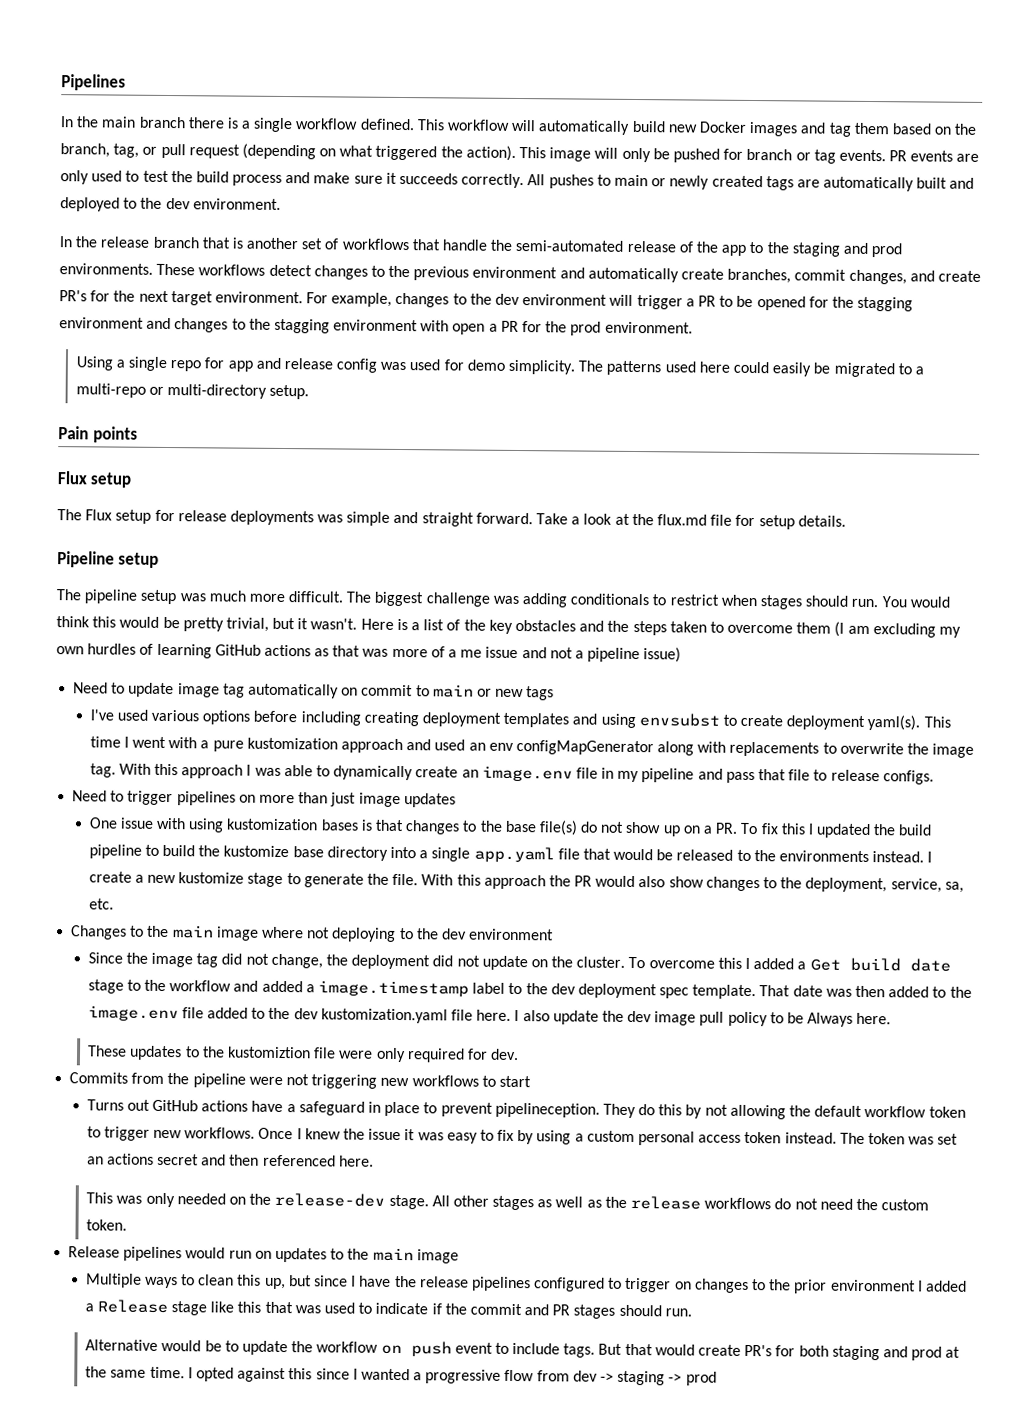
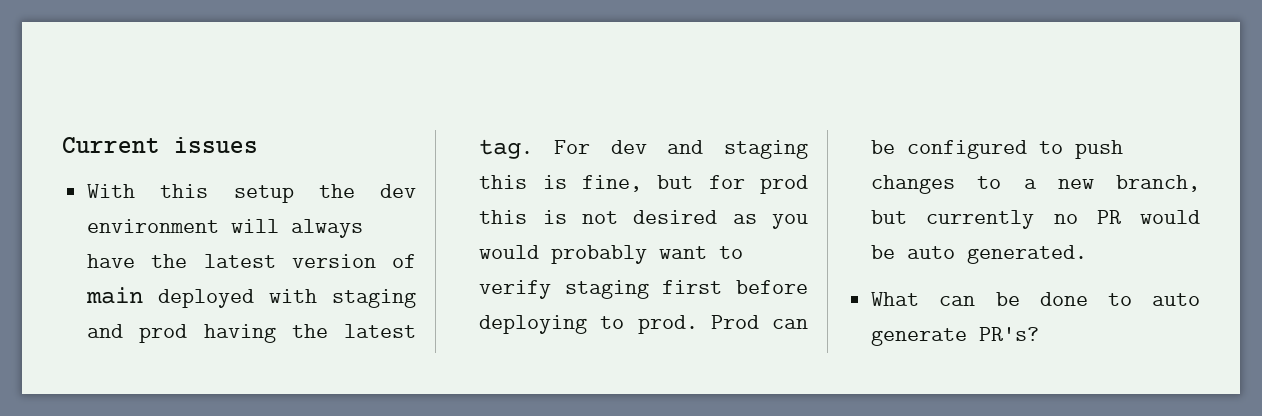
- Pipelines
- In the main branch there is a single workflow defined. This workflow will automatically build new Docker images and tag them based on the branch, tag, or pull request (depending on what triggered the action). This image will only be pushed for branch or tag events. PR events are only used to test the build process and make sure it succeeds correctly. All pushes to main or newly created tags are automatically built and deployed to the dev environment.
- In the release branch that is another set of workflows that handle the semi-automated release of the app to the staging and prod environments. These workflows detect changes to the previous environment and automatically create branches, commit changes, and create PR's for the next target environment. For example, changes to the dev environment will trigger a PR to be opened for the stagging environment and changes to the stagging environment with open a PR for the prod environment.
- Using a single repo for app and release config was used for demo simplicity. The patterns used here could easily be migrated to a multi-repo or multi-directory setup.
- Pain points
- Flux setup
- The Flux setup for release deployments was simple and straight forward. Take a look at the flux.md file for setup details.
- Pipeline setup
- The pipeline setup was much more difficult. The biggest challenge was adding conditionals to restrict when stages should run. You would think this would be pretty trivial, but it wasn't. Here is a list of the key obstacles and the steps taken to overcome them (I am excluding my own hurdles of learning GitHub actions as that was more of a me issue and not a pipeline issue)
- Need to update image tag automatically on commit to main or new tags
- I've used various options before including creating deployment templates and using envsubst to create deployment yaml(s). This time I went with a pure kustomization approach and used an env configMapGenerator along with replacements to overwrite the image tag. With this approach I was able to dynamically create an image.env file in my pipeline and pass that file to release configs.
- Need to trigger pipelines on more than just image updates
- One issue with using kustomization bases is that changes to the base file(s) do not show up on a PR. To fix this I updated the build pipeline to build the kustomize base directory into a single app.yaml file that would be released to the environments instead. I create a new kustomize stage to generate the file. With this approach the PR would also show changes to the deployment, service, sa, etc.
- Changes to the main image where not deploying to the dev environment
- Since the image tag did not change, the deployment did not update on the cluster. To overcome this I added a Get build date stage to the workflow and added a image.timestamp label to the dev deployment spec template. That date was then added to the image.env file added to the dev kustomization.yaml file here. I also update the dev image pull policy to be Always here.
- These updates to the kustomiztion file were only required for dev.
- Commits from the pipeline were not triggering new workflows to start
- Turns out GitHub actions have a safeguard in place to prevent pipelineception. They do this by not allowing the default workflow token to trigger new workflows. Once I knew the issue it was easy to fix by using a custom personal access token instead. The token was set an actions secret and then referenced here.
- This was only needed on the release-dev stage. All other stages as well as the release workflows do not need the custom token.
- Release pipelines would run on updates to the main image
- Multiple ways to clean this up, but since I have the release pipelines configured to trigger on changes to the prior environment I added a Release stage like this that was used to indicate if the commit and PR stages should run.
- Alternative would be to update the workflow on push event to include tags. But that would create PR's for both staging and prod at the same time. I opted against this since I wanted a progressive flow from dev -> staging -> prod
+ Current issues
+ With this setup the dev environment will always have the latest version of main deployed with staging and prod having the latest tag. For dev and staging this is fine, but for prod this is not desired as you would probably want to verify staging first before deploying to prod. Prod can be configured to push changes to a new branch, but currently no PR would be auto generated.
+ What can be done to auto generate PR's?

